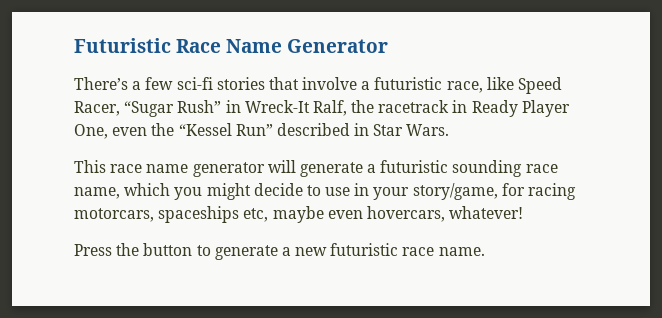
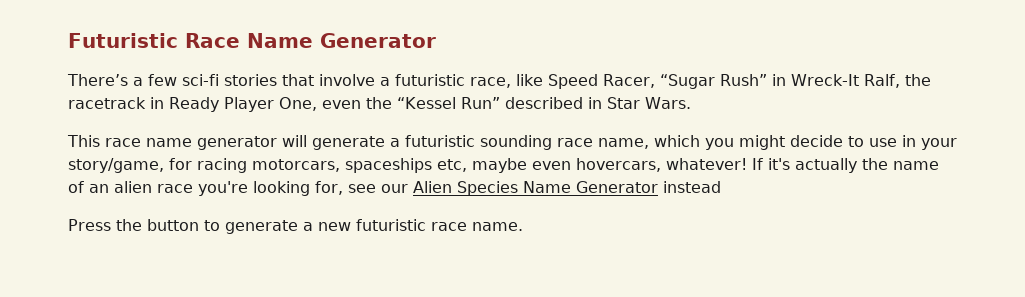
+ If it's actually the name of an alien race you're looking for, see our Alien Species Name Generator instead

